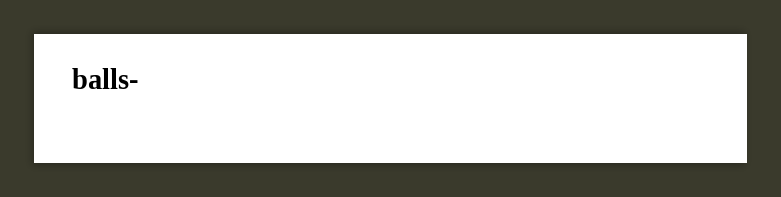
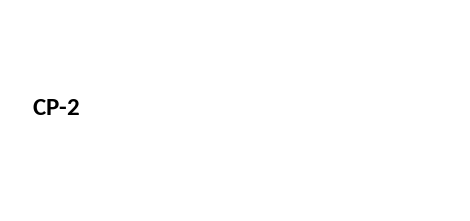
- balls-
+ CP-2

